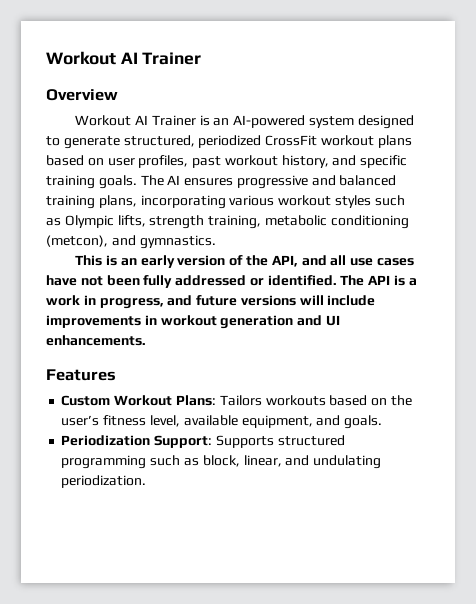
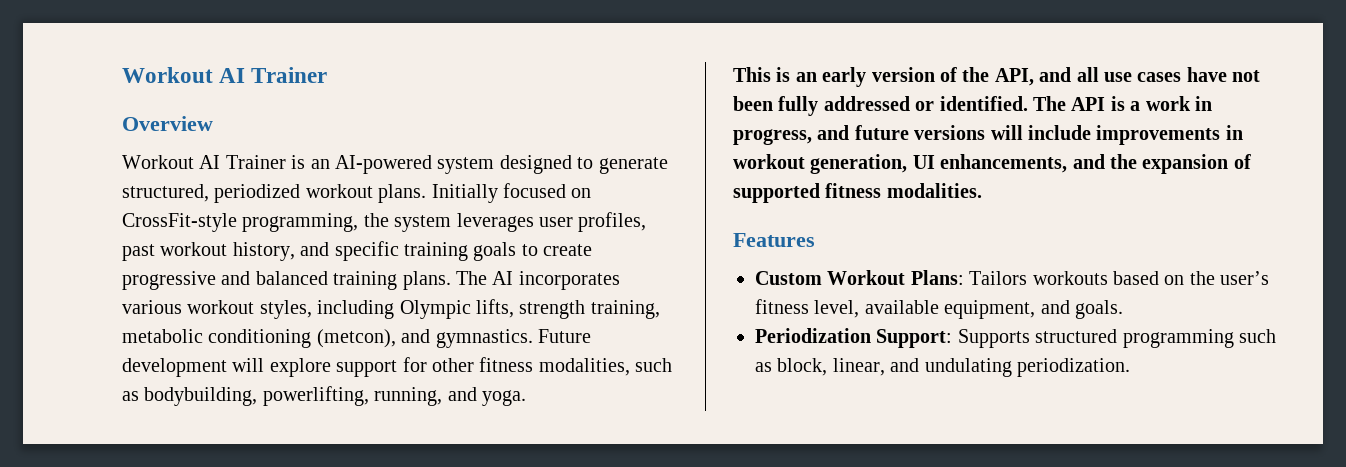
- Workout AI Trainer is an AI-powered system designed to generate structured, periodized CrossFit workout plans based on user profiles, past workout history, and specific training goals. The AI ensures progressive and balanced training plans, incorporating various workout styles such as Olympic lifts, strength training, metabolic conditioning (metcon), and gymnastics.
+ Workout AI Trainer is an AI-powered system designed to generate structured, periodized workout plans. Initially focused on CrossFit-style programming, the system leverages user profiles, past workout history, and specific training goals to create progressive and balanced training plans. The AI incorporates various workout styles, including Olympic lifts, strength training, metabolic conditioning (metcon), and gymnastics. Future development will explore support for other fitness modalities, such as bodybuilding, powerlifting, running, and yoga.
- The API is a work in progress, and future versions will include improvements in workout generation and UI enhancements.
+ The API is a work in progress, and future versions will include improvements in workout generation, UI enhancements, and the expansion of supported fitness modalities.

